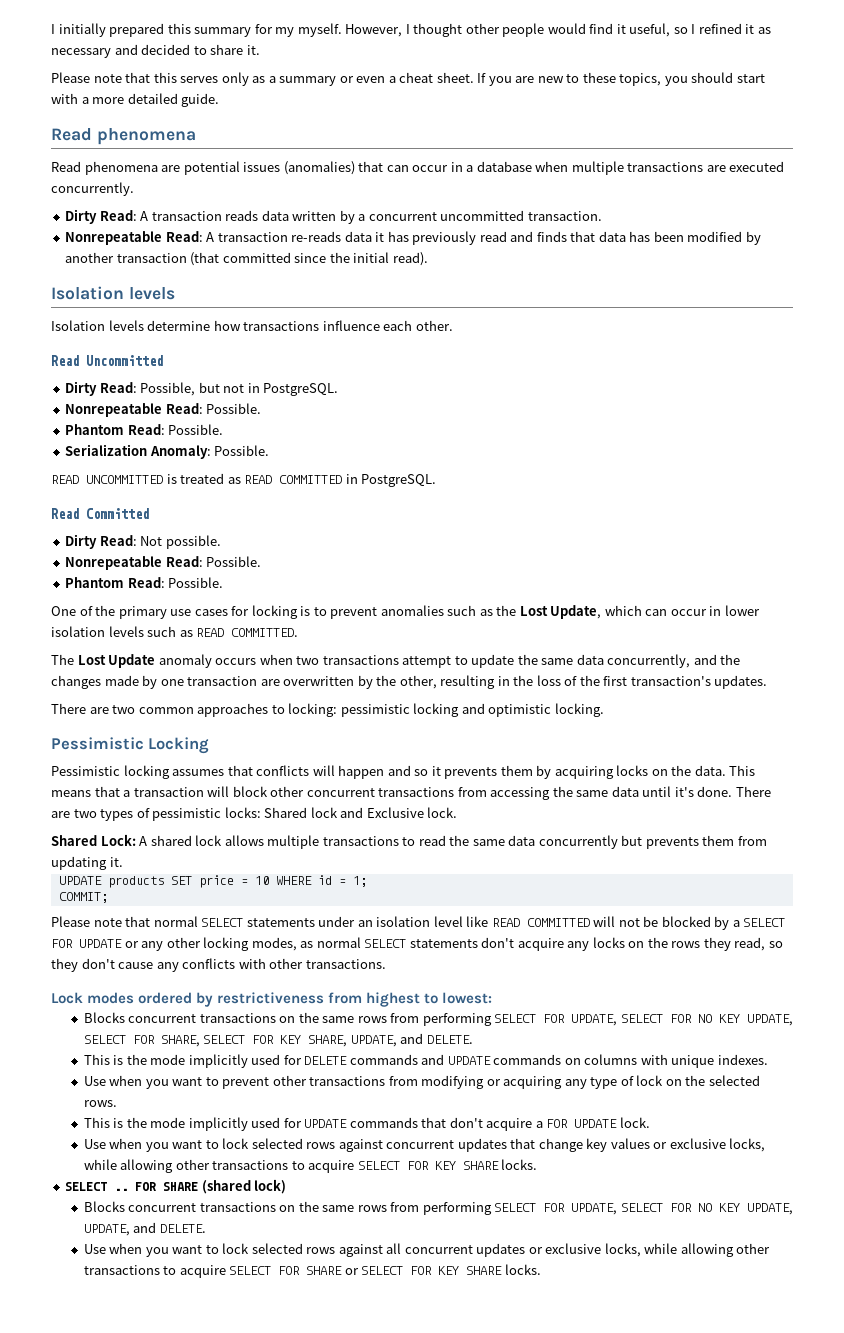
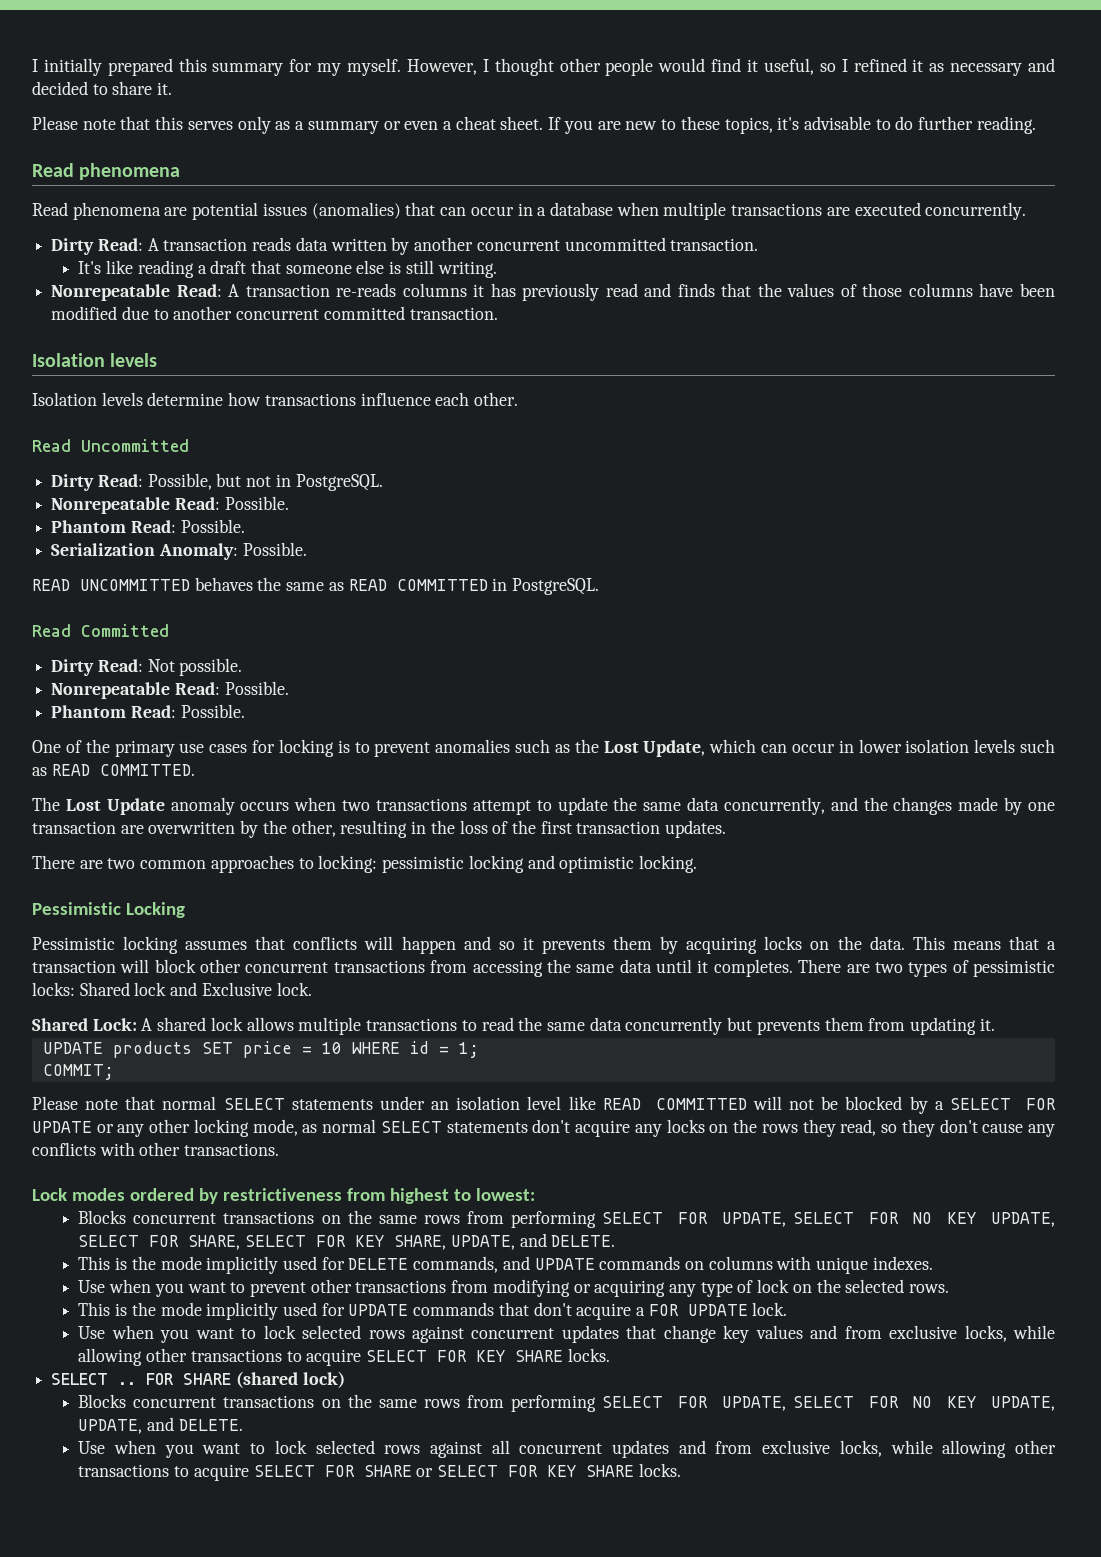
- If you are new to these topics, you should start with a more detailed guide.
+ If you are new to these topics, it's advisable to do further reading.
- Dirty Read: A transaction reads data written by a concurrent uncommitted transaction.
+ Dirty Read: A transaction reads data written by another concurrent uncommitted transaction.
+ It's like reading a draft that someone else is still writing.
- Nonrepeatable Read: A transaction re-reads data it has previously read and finds that data has been modified by another transaction (that committed since the initial read).
+ Nonrepeatable Read: A transaction re-reads columns it has previously read and finds that the values of those columns have been modified due to another concurrent committed transaction.
- READ UNCOMMITTED is treated as READ COMMITTED in PostgreSQL.
+ READ UNCOMMITTED behaves the same as READ COMMITTED in PostgreSQL.
- The Lost Update anomaly occurs when two transactions attempt to update the same data concurrently, and the changes made by one transaction are overwritten by the other, resulting in the loss of the first transaction's updates.
+ The Lost Update anomaly occurs when two transactions attempt to update the same data concurrently, and the changes made by one transaction are overwritten by the other, resulting in the loss of the first transaction updates.
- This means that a transaction will block other concurrent transactions from accessing the same data until it's done.
+ This means that a transaction will block other concurrent transactions from accessing the same data until it completes.
- Please note that normal SELECT statements under an isolation level like READ COMMITTED will not be blocked by a SELECT FOR UPDATE or any other locking modes, as normal SELECT statements don't acquire any locks on the rows they read, so they don't cause any conflicts with other transactions.
+ Please note that normal SELECT statements under an isolation level like READ COMMITTED will not be blocked by a SELECT FOR UPDATE or any other locking mode, as normal SELECT statements don't acquire any locks on the rows they read, so they don't cause any conflicts with other transactions.
- This is the mode implicitly used for DELETE commands and UPDATE commands on columns with unique indexes.
+ This is the mode implicitly used for DELETE commands, and UPDATE commands on columns with unique indexes.
- Use when you want to lock selected rows against concurrent updates that change key values or exclusive locks, while allowing other transactions to acquire SELECT FOR KEY SHARE locks.
+ Use when you want to lock selected rows against concurrent updates that change key values and from exclusive locks, while allowing other transactions to acquire SELECT FOR KEY SHARE locks.
- Use when you want to lock selected rows against all concurrent updates or exclusive locks, while allowing other transactions to acquire SELECT FOR SHARE or SELECT FOR KEY SHARE locks.
+ Use when you want to lock selected rows against all concurrent updates and from exclusive locks, while allowing other transactions to acquire SELECT FOR SHARE or SELECT FOR KEY SHARE locks.

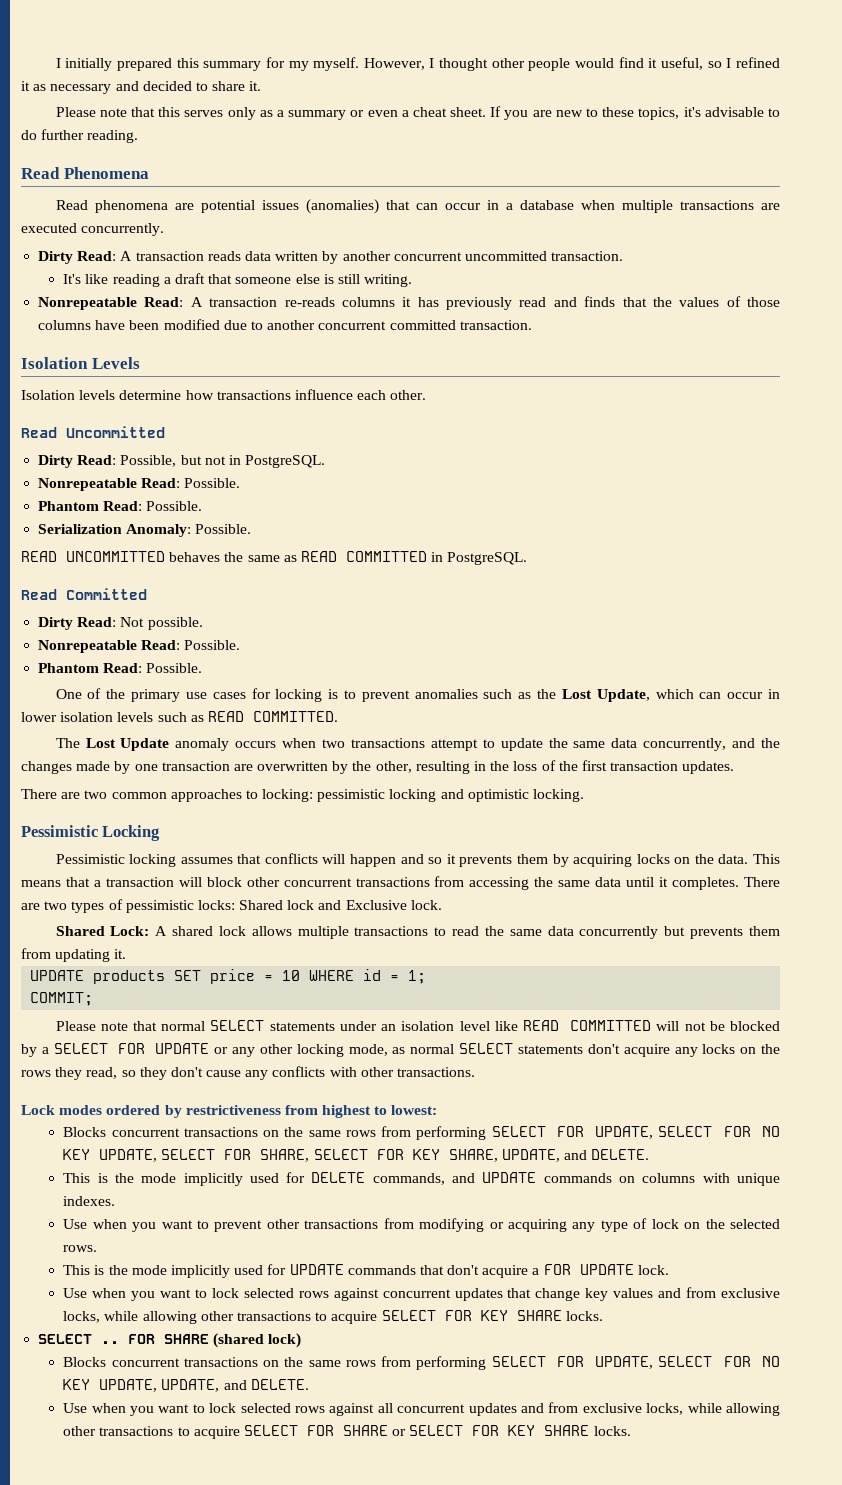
  If you are new to these topics, it's advisable to do further reading.
- Read phenomena
+ Read Phenomena
  Nonrepeatable Read: A transaction re-reads columns it has previously read and finds that the values of those columns have been modified due to another concurrent committed transaction.
- Isolation levels
+ Isolation Levels

